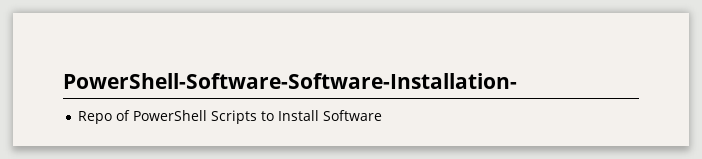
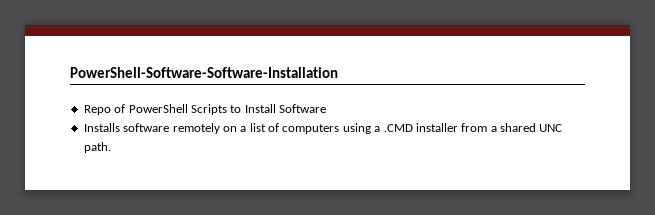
- PowerShell-Software-Software-Installation-
+ PowerShell-Software-Software-Installation
+ Installs software remotely on a list of computers using a .CMD installer from a shared UNC path.

